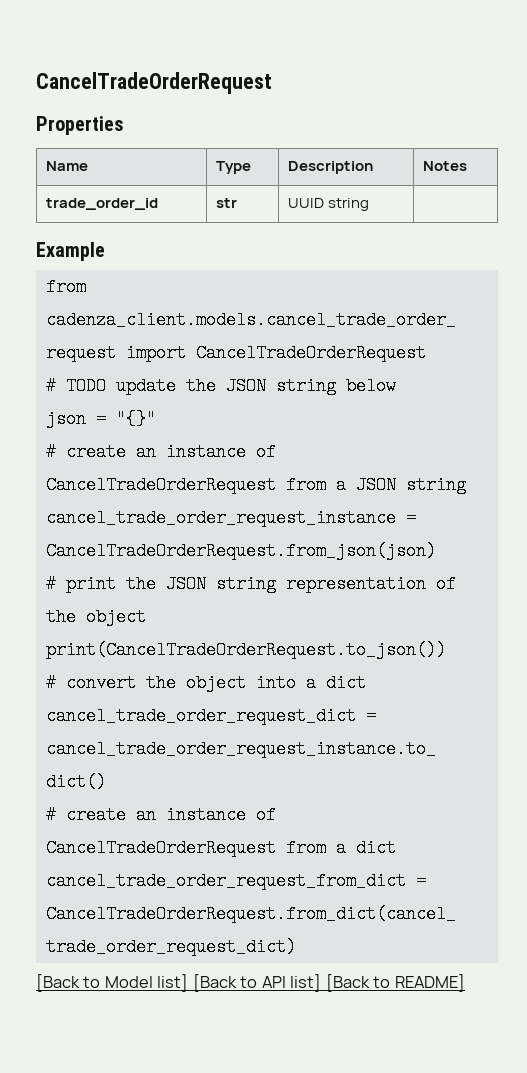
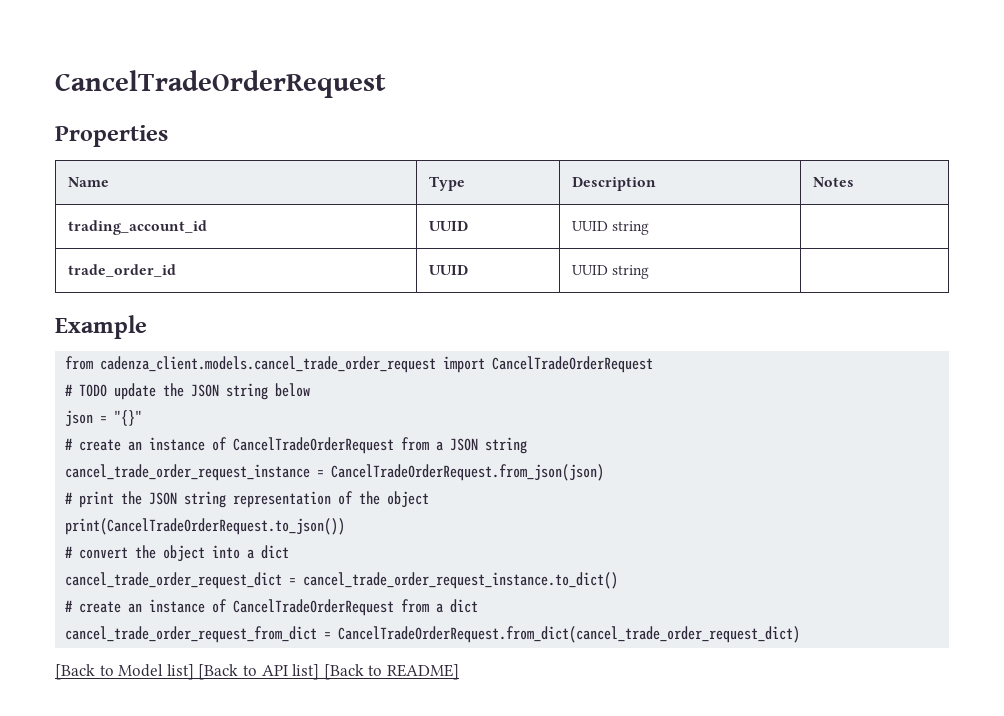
+ trading_account_id | UUID | UUID string |
- trade_order_id | str | UUID string |
+ trade_order_id | UUID | UUID string |

